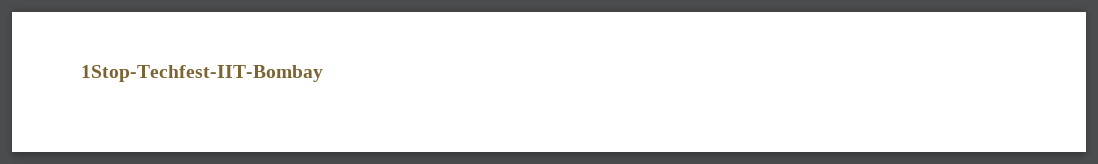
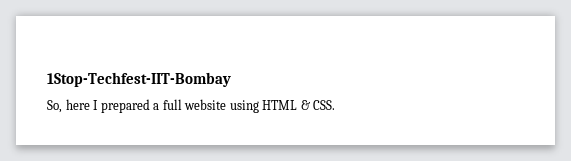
+ So, here I prepared a full website using HTML & CSS.

